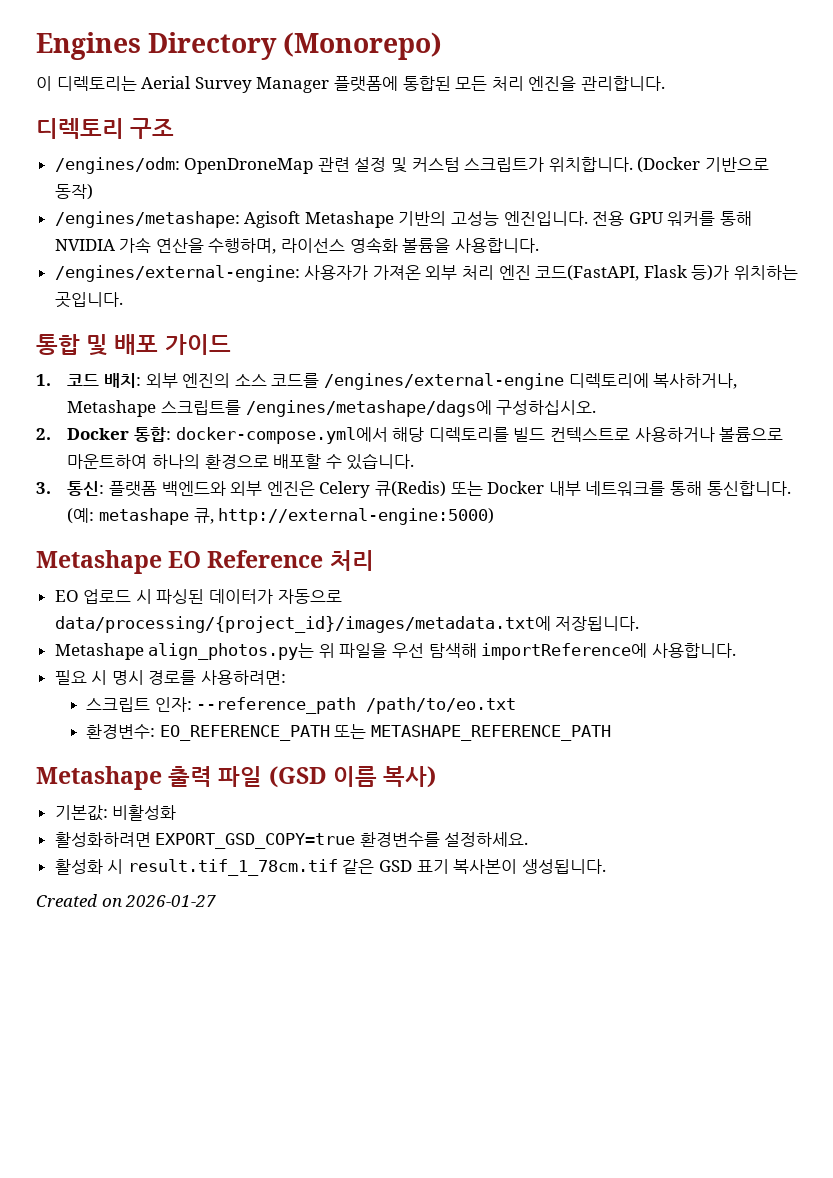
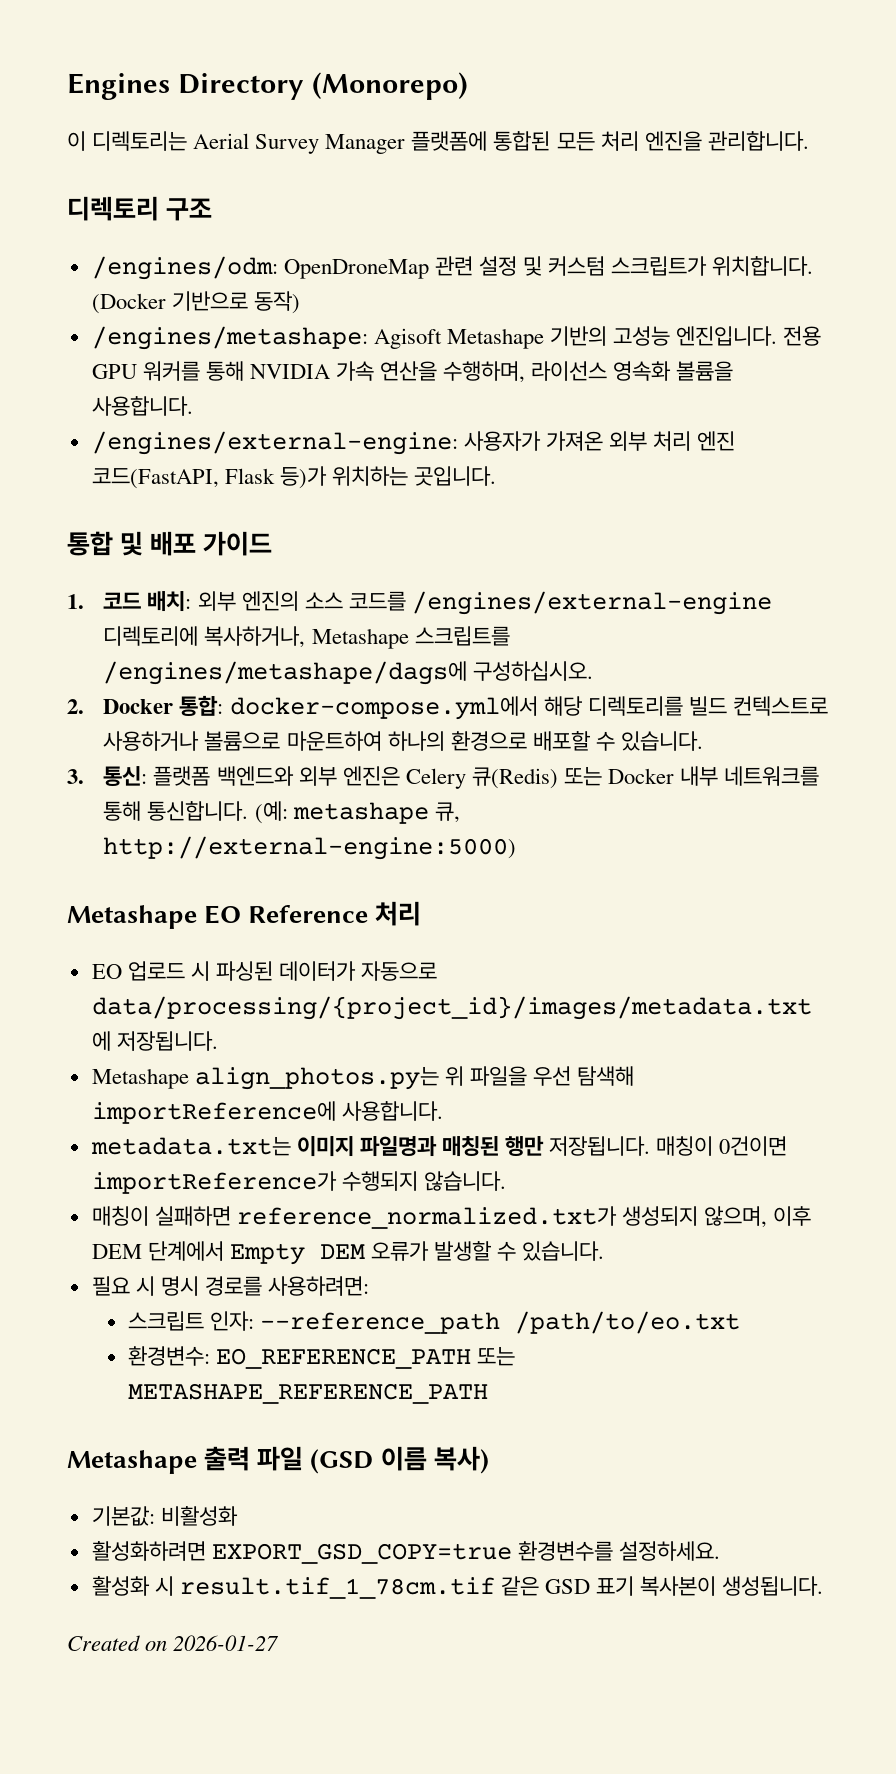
+ metadata.txt는 이미지 파일명과 매칭된 행만 저장됩니다. 매칭이 0건이면 importReference가 수행되지 않습니다.
+ 매칭이 실패하면 reference_normalized.txt가 생성되지 않으며, 이후 DEM 단계에서 Empty DEM 오류가 발생할 수 있습니다.

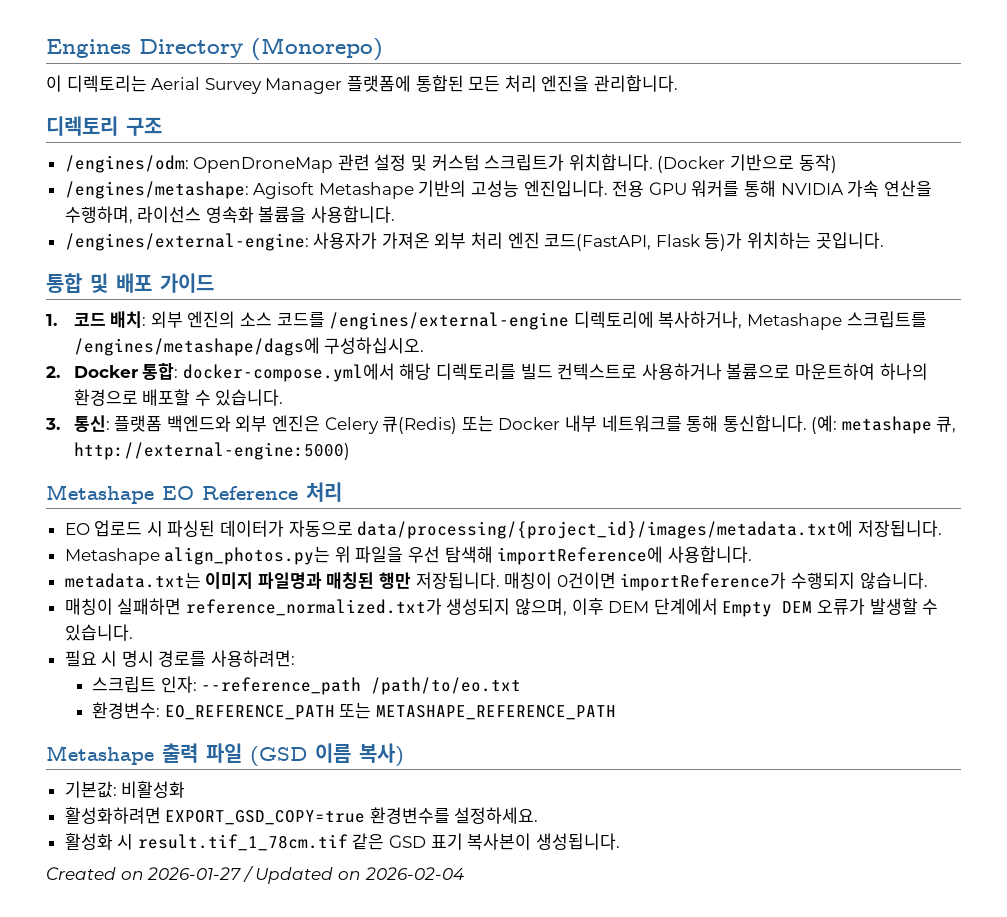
- Created on 2026-01-27
+ Created on 2026-01-27 / Updated on 2026-02-04

